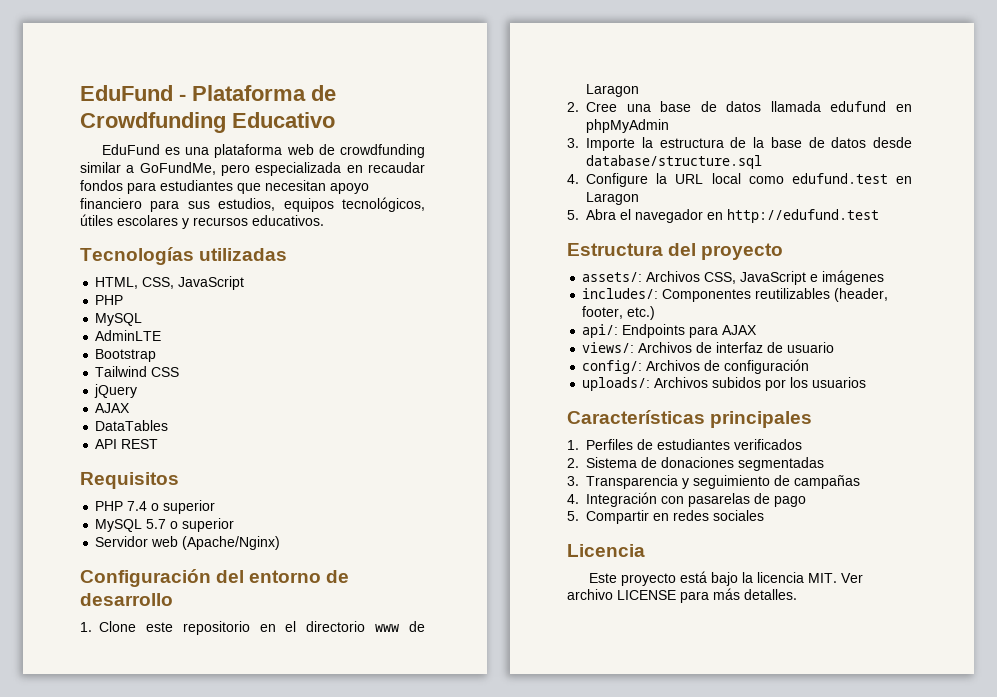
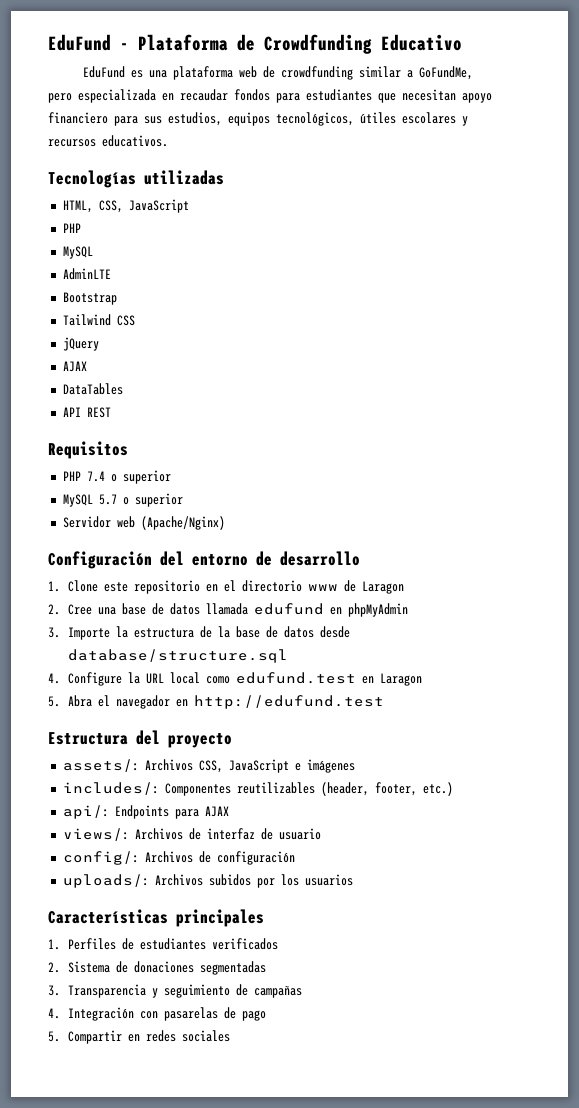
- Licencia
- Este proyecto está bajo la licencia MIT. Ver archivo LICENSE para más detalles.

